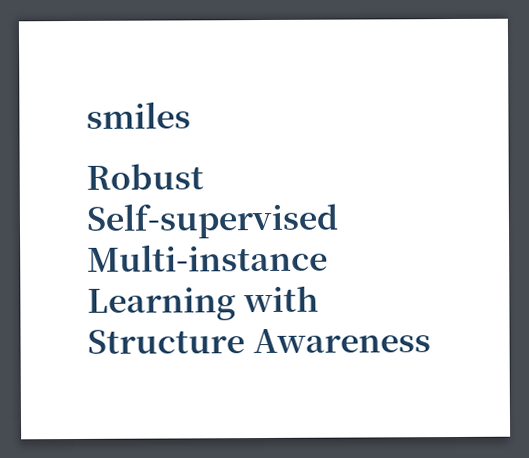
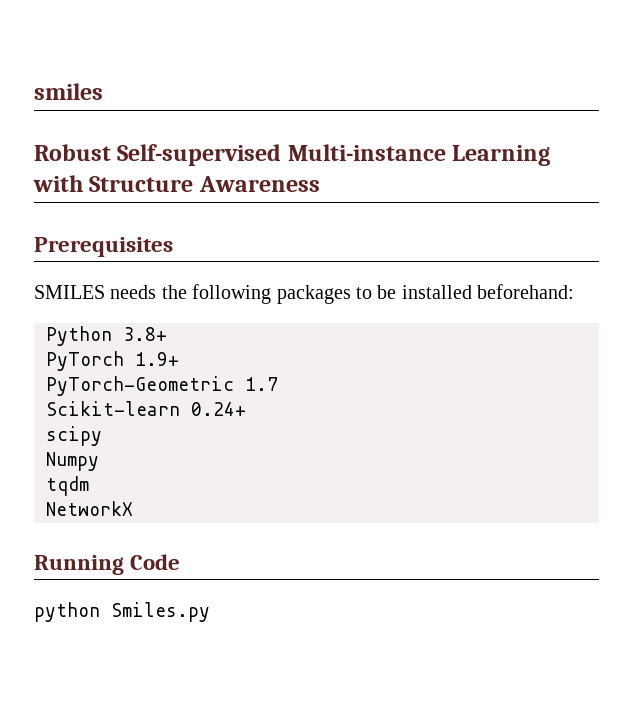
+ Prerequisites
+ SMILES needs the following packages to be installed beforehand:
+ Python 3.8+
+ PyTorch 1.9+
+ PyTorch-Geometric 1.7
+ Scikit-learn 0.24+
+ scipy
+ Numpy
+ tqdm
+ NetworkX
+ Running Code
+ python Smiles.py

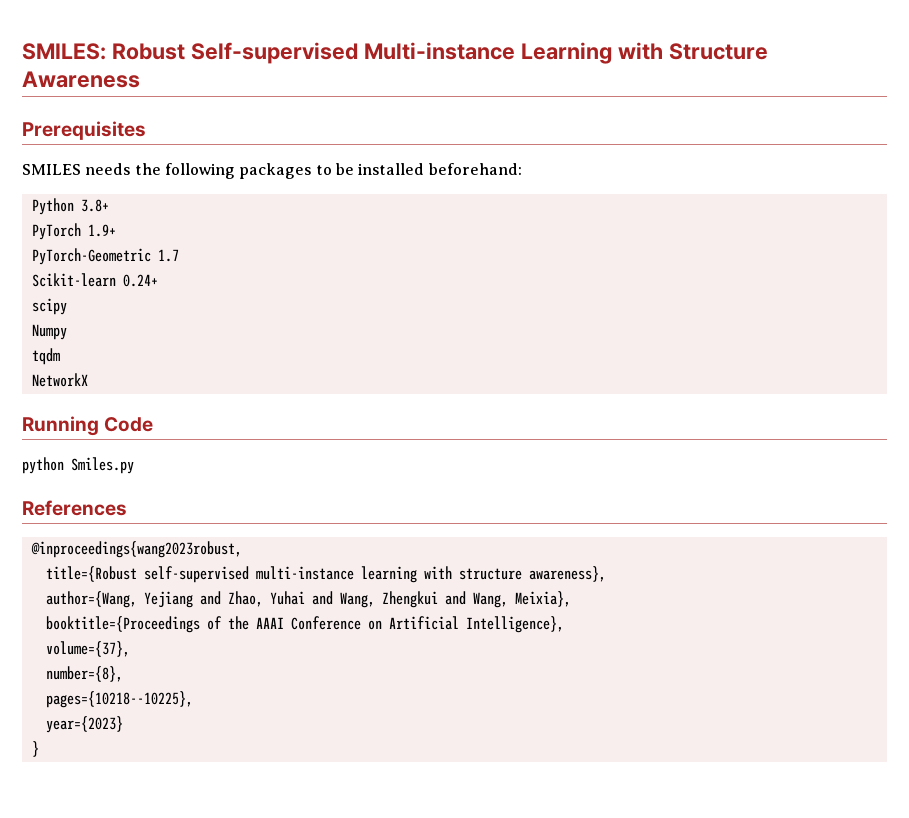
- smiles
- Robust Self-supervised Multi-instance Learning with Structure Awareness
+ SMILES: Robust Self-supervised Multi-instance Learning with Structure Awareness
+ References
+ @inproceedings{wang2023robust,
+ title={Robust self-supervised multi-instance learning with structure awareness},
+ author={Wang, Yejiang and Zhao, Yuhai and Wang, Zhengkui and Wang, Meixia},
+ booktitle={Proceedings of the AAAI Conference on Artificial Intelligence},
+ volume={37},
+ number={8},
+ pages={10218--10225},
+ year={2023}
+ }

